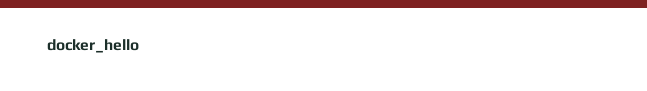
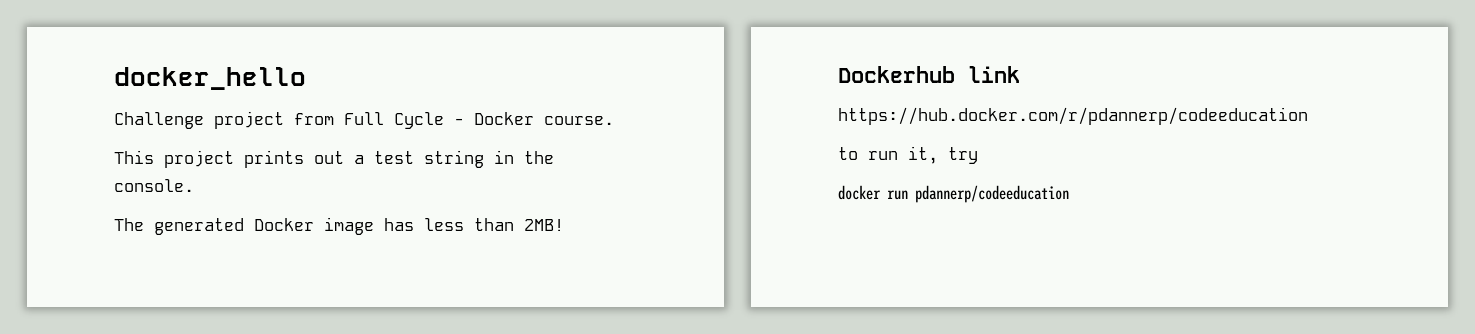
+ Challenge project from Full Cycle - Docker course.
+ This project prints out a test string in the console.
+ The generated Docker image has less than 2MB!
+ Dockerhub link
+ https://hub.docker.com/r/pdannerp/codeeducation
+ to run it, try
+ docker run pdannerp/codeeducation

